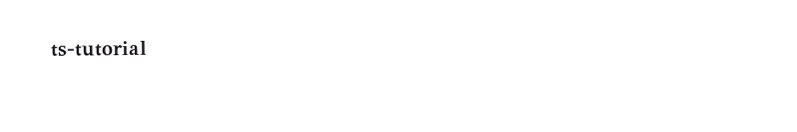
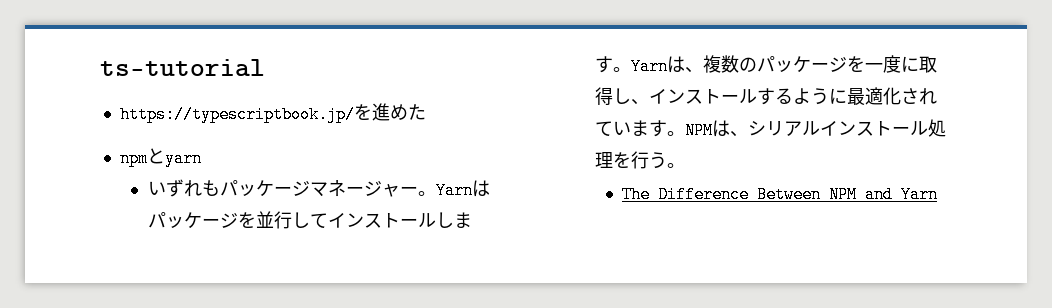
+ https://typescriptbook.jp/を進めた
+ npmとyarn
+ いずれもパッケージマネージャー。Yarnはパッケージを並行してインストールします。Yarnは、複数のパッケージを一度に取得し、インストールするように最適化されています。NPMは、シリアルインストール処理を行う。
+ The Difference Between NPM and Yarn

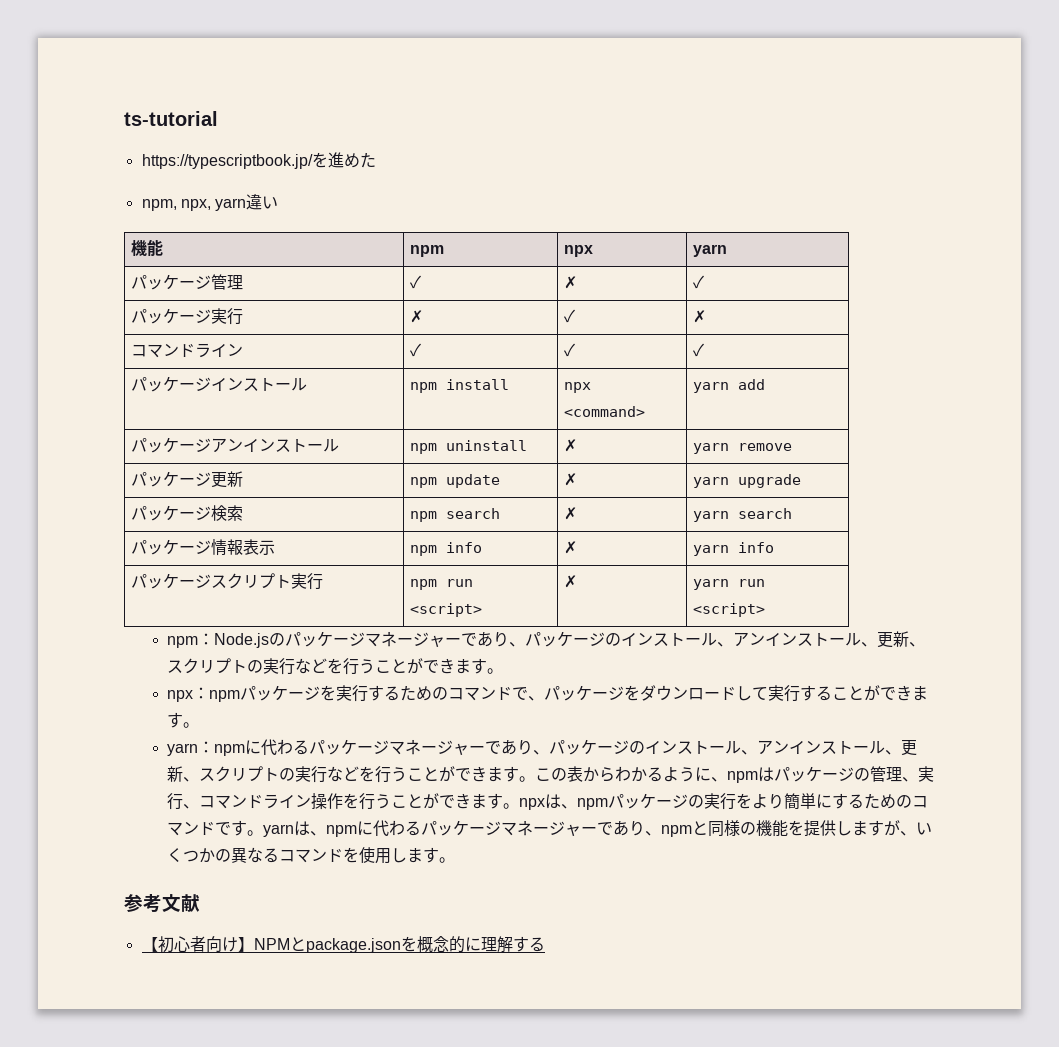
- npmとyarn
- いずれもパッケージマネージャー。Yarnはパッケージを並行してインストールします。Yarnは、複数のパッケージを一度に取得し、インストールするように最適化されています。NPMは、シリアルインストール処理を行う。
- The Difference Between NPM and Yarn
+ npm, npx, yarn違い
+ 機能 | npm | npx | yarn
+ パッケージ管理 | ✓ | ✗ | ✓
+ パッケージ実行 | ✗ | ✓ | ✗
+ コマンドライン | ✓ | ✓ | ✓
+ パッケージインストール | npm install | npx <command> | yarn add
+ パッケージアンインストール | npm uninstall | ✗ | yarn remove
+ パッケージ更新 | npm update | ✗ | yarn upgrade
+ パッケージ検索 | npm search | ✗ | yarn search
+ パッケージ情報表示 | npm info | ✗ | yarn info
+ パッケージスクリプト実行 | npm run <script> | ✗ | yarn run <script>
+ npm：Node.jsのパッケージマネージャーであり、パッケージのインストール、アンインストール、更新、スクリプトの実行などを行うことができます。
+ npx：npmパッケージを実行するためのコマンドで、パッケージをダウンロードして実行することができます。
+ yarn：npmに代わるパッケージマネージャーであり、パッケージのインストール、アンインストール、更新、スクリプトの実行などを行うことができます。この表からわかるように、npmはパッケージの管理、実行、コマンドライン操作を行うことができます。npxは、npmパッケージの実行をより簡単にするためのコマンドです。yarnは、npmに代わるパッケージマネージャーであり、npmと同様の機能を提供しますが、いくつかの異なるコマンドを使用します。
+ 参考文献
+ 【初心者向け】NPMとpackage.jsonを概念的に理解する

